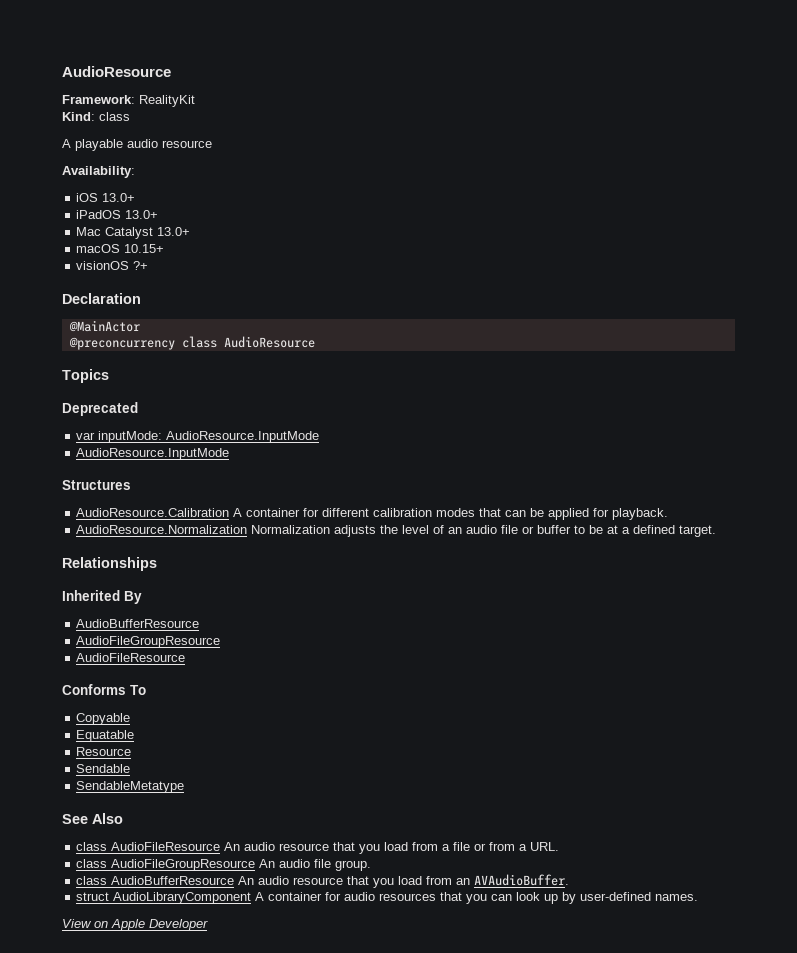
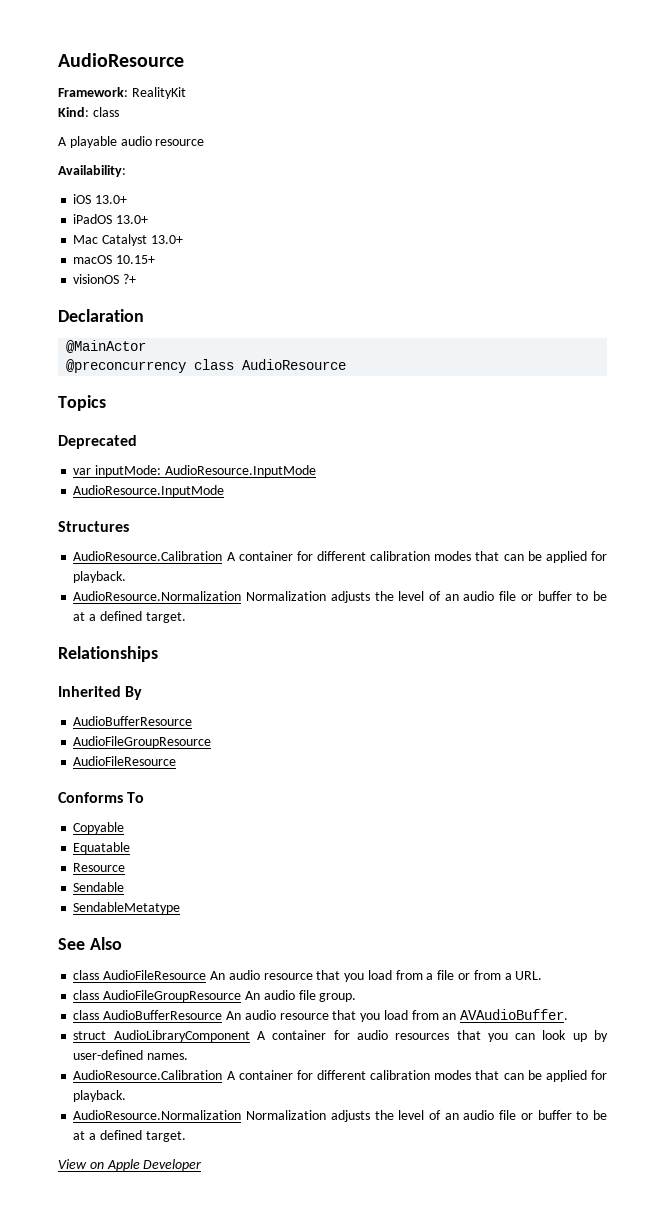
  struct AudioLibraryComponent A container for audio resources that you can look up by user-defined names.
+ AudioResource.Calibration A container for different calibration modes that can be applied for playback.
+ AudioResource.Normalization Normalization adjusts the level of an audio file or buffer to be at a defined target.

